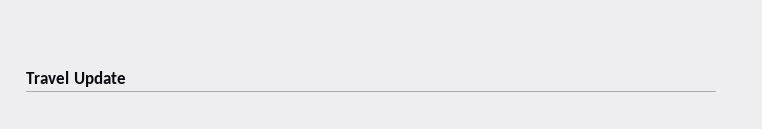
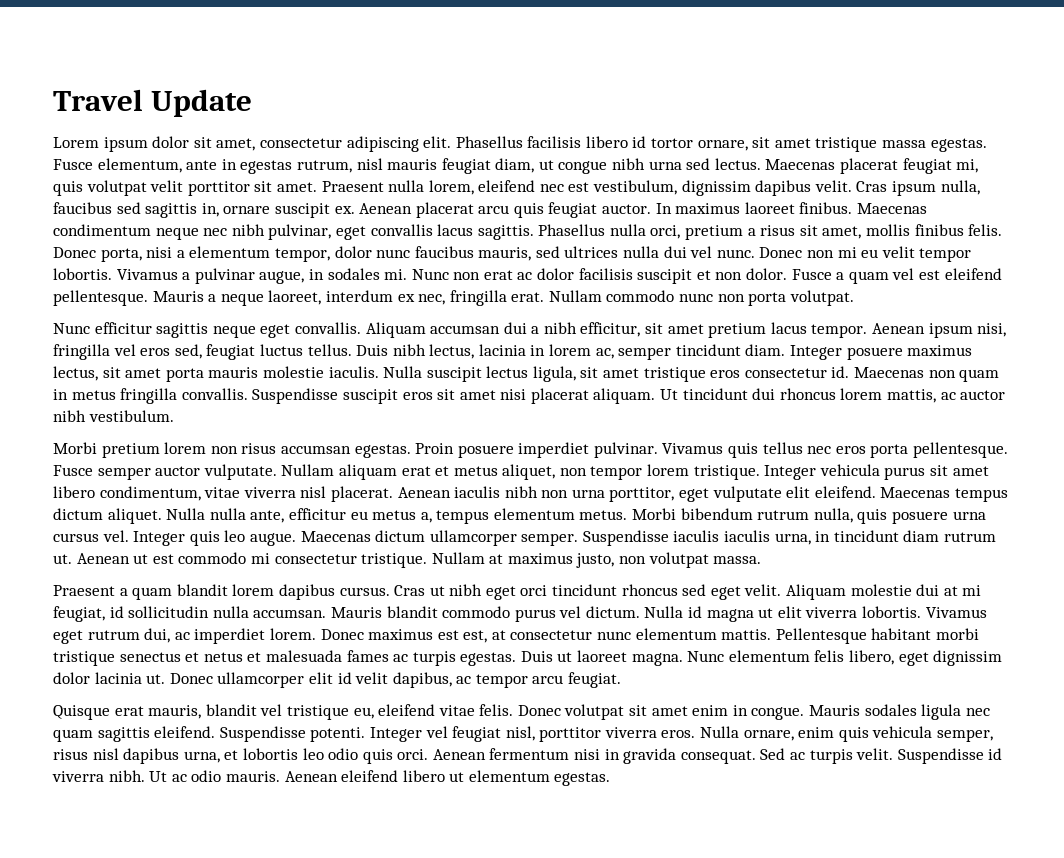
+ Lorem ipsum dolor sit amet, consectetur adipiscing elit. Phasellus facilisis libero id tortor ornare, sit amet tristique massa egestas. Fusce elementum, ante in egestas rutrum, nisl mauris feugiat diam, ut congue nibh urna sed lectus. Maecenas placerat feugiat mi, quis volutpat velit porttitor sit amet. Praesent nulla lorem, eleifend nec est vestibulum, dignissim dapibus velit. Cras ipsum nulla, faucibus sed sagittis in, ornare suscipit ex. Aenean placerat arcu quis feugiat auctor. In maximus laoreet finibus. Maecenas condimentum neque nec nibh pulvinar, eget convallis lacus sagittis. Phasellus nulla orci, pretium a risus sit amet, mollis finibus felis. Donec porta, nisi a elementum tempor, dolor nunc faucibus mauris, sed ultrices nulla dui vel nunc. Donec non mi eu velit tempor lobortis. Vivamus a pulvinar augue, in sodales mi. Nunc non erat ac dolor facilisis suscipit et non dolor. Fusce a quam vel est eleifend pellentesque. Mauris a neque laoreet, interdum ex nec, fringilla erat. Nullam commodo nunc non porta volutpat.
+ Nunc efficitur sagittis neque eget convallis. Aliquam accumsan dui a nibh efficitur, sit amet pretium lacus tempor. Aenean ipsum nisi, fringilla vel eros sed, feugiat luctus tellus. Duis nibh lectus, lacinia in lorem ac, semper tincidunt diam. Integer posuere maximus lectus, sit amet porta mauris molestie iaculis. Nulla suscipit lectus ligula, sit amet tristique eros consectetur id. Maecenas non quam in metus fringilla convallis. Suspendisse suscipit eros sit amet nisi placerat aliquam. Ut tincidunt dui rhoncus lorem mattis, ac auctor nibh vestibulum.
+ Morbi pretium lorem non risus accumsan egestas. Proin posuere imperdiet pulvinar. Vivamus quis tellus nec eros porta pellentesque. Fusce semper auctor vulputate. Nullam aliquam erat et metus aliquet, non tempor lorem tristique. Integer vehicula purus sit amet libero condimentum, vitae viverra nisl placerat. Aenean iaculis nibh non urna porttitor, eget vulputate elit eleifend. Maecenas tempus dictum aliquet. Nulla nulla ante, efficitur eu metus a, tempus elementum metus. Morbi bibendum rutrum nulla, quis posuere urna cursus vel. Integer quis leo augue. Maecenas dictum ullamcorper semper. Suspendisse iaculis iaculis urna, in tincidunt diam rutrum ut. Aenean ut est commodo mi consectetur tristique. Nullam at maximus justo, non volutpat massa.
+ Praesent a quam blandit lorem dapibus cursus. Cras ut nibh eget orci tincidunt rhoncus sed eget velit. Aliquam molestie dui at mi feugiat, id sollicitudin nulla accumsan. Mauris blandit commodo purus vel dictum. Nulla id magna ut elit viverra lobortis. Vivamus eget rutrum dui, ac imperdiet lorem. Donec maximus est est, at consectetur nunc elementum mattis. Pellentesque habitant morbi tristique senectus et netus et malesuada fames ac turpis egestas. Duis ut laoreet magna. Nunc elementum felis libero, eget dignissim dolor lacinia ut. Donec ullamcorper elit id velit dapibus, ac tempor arcu feugiat.
+ Quisque erat mauris, blandit vel tristique eu, eleifend vitae felis. Donec volutpat sit amet enim in congue. Mauris sodales ligula nec quam sagittis eleifend. Suspendisse potenti. Integer vel feugiat nisl, porttitor viverra eros. Nulla ornare, enim quis vehicula semper, risus nisl dapibus urna, et lobortis leo odio quis orci. Aenean fermentum nisi in gravida consequat. Sed ac turpis velit. Suspendisse id viverra nibh. Ut ac odio mauris. Aenean eleifend libero ut elementum egestas.

